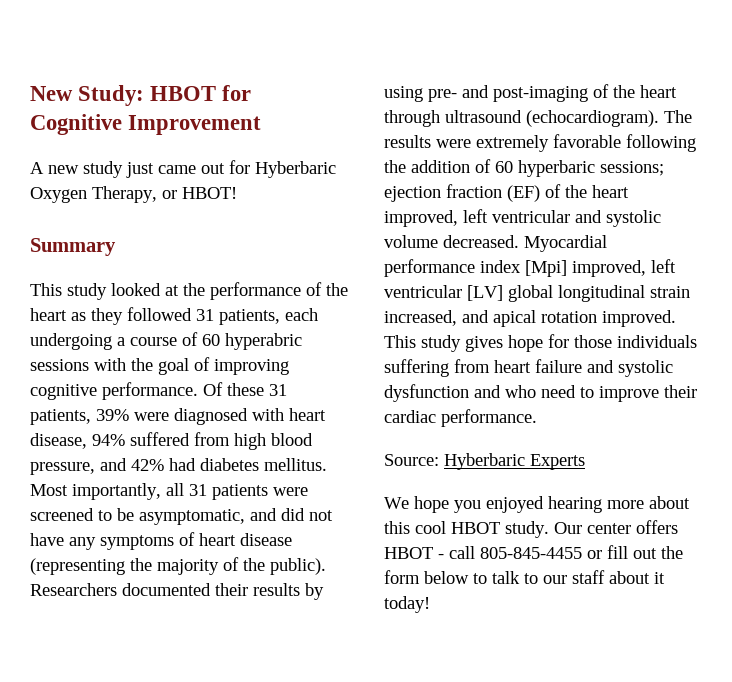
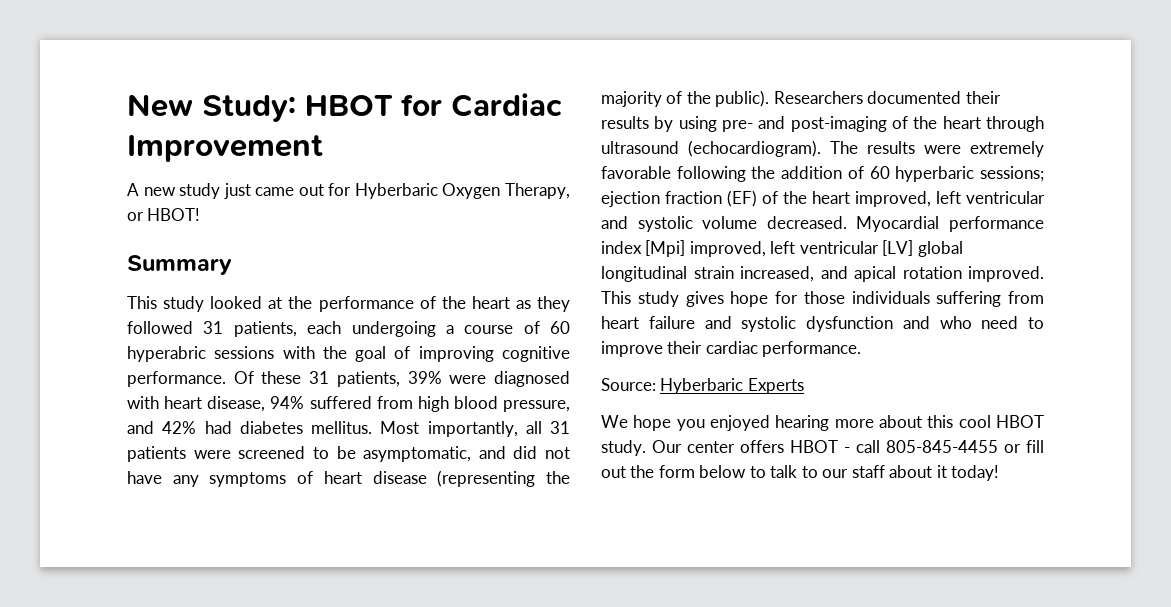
- New Study: HBOT for Cognitive Improvement
+ New Study: HBOT for Cardiac Improvement

